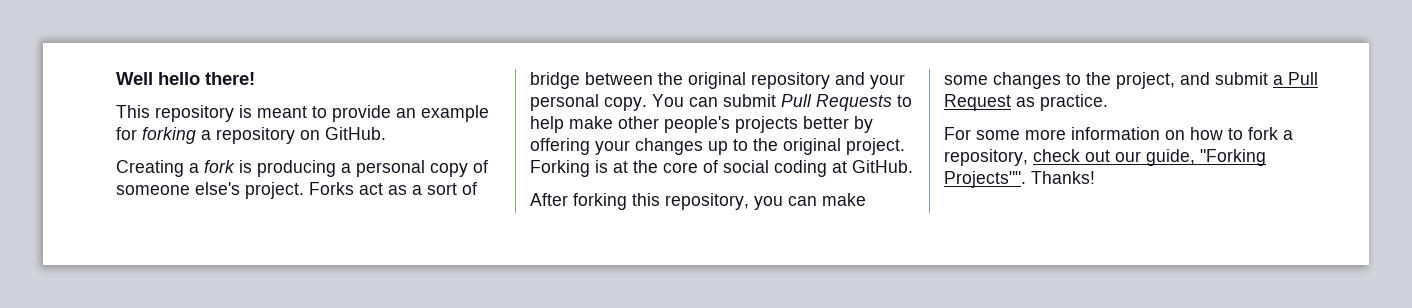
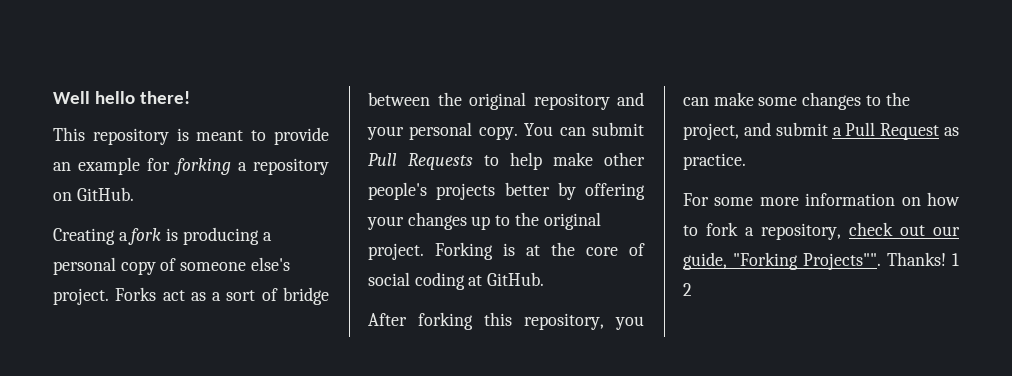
+ 1 2

